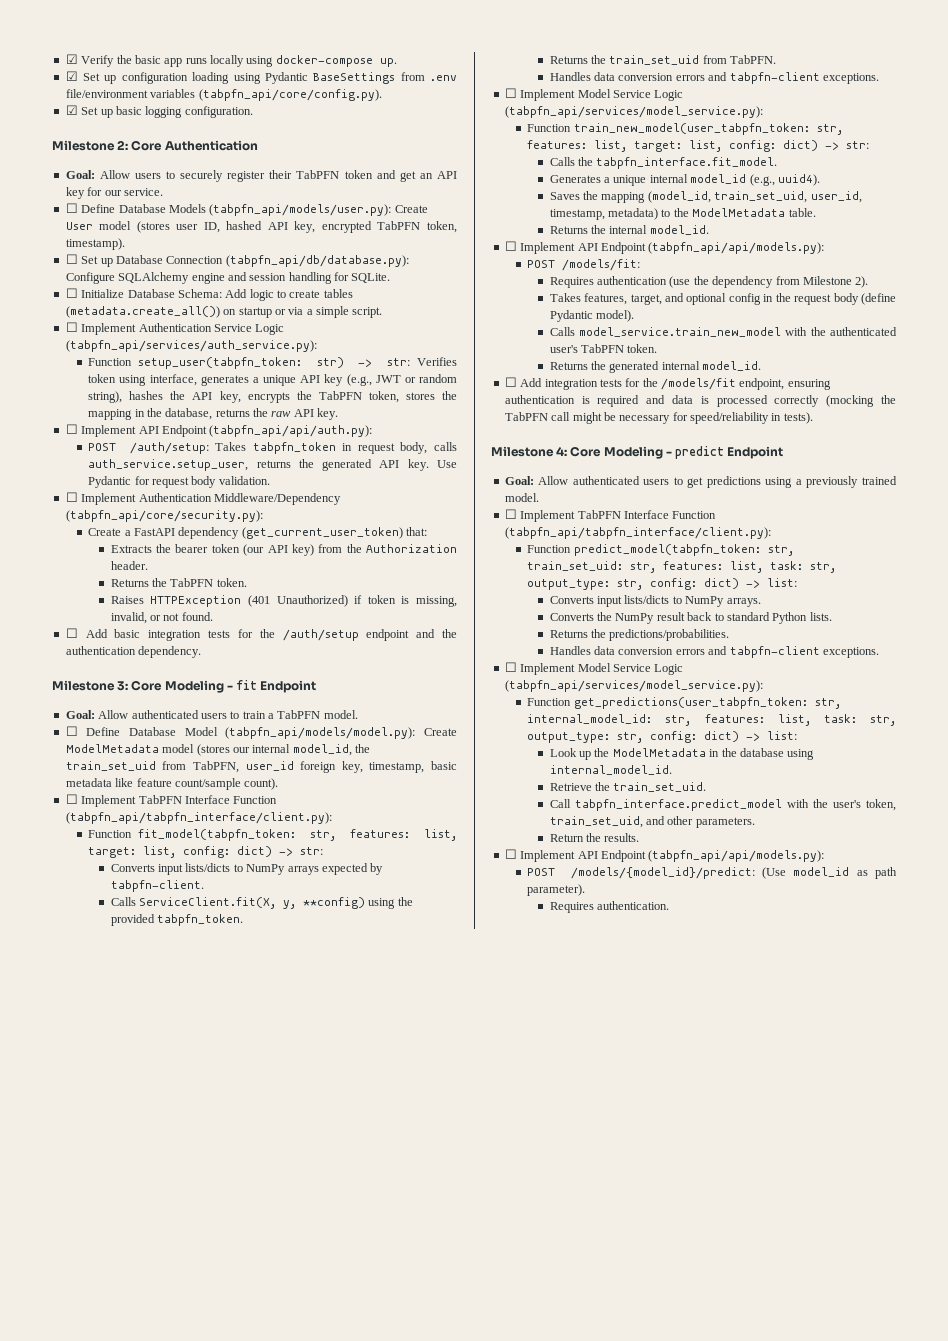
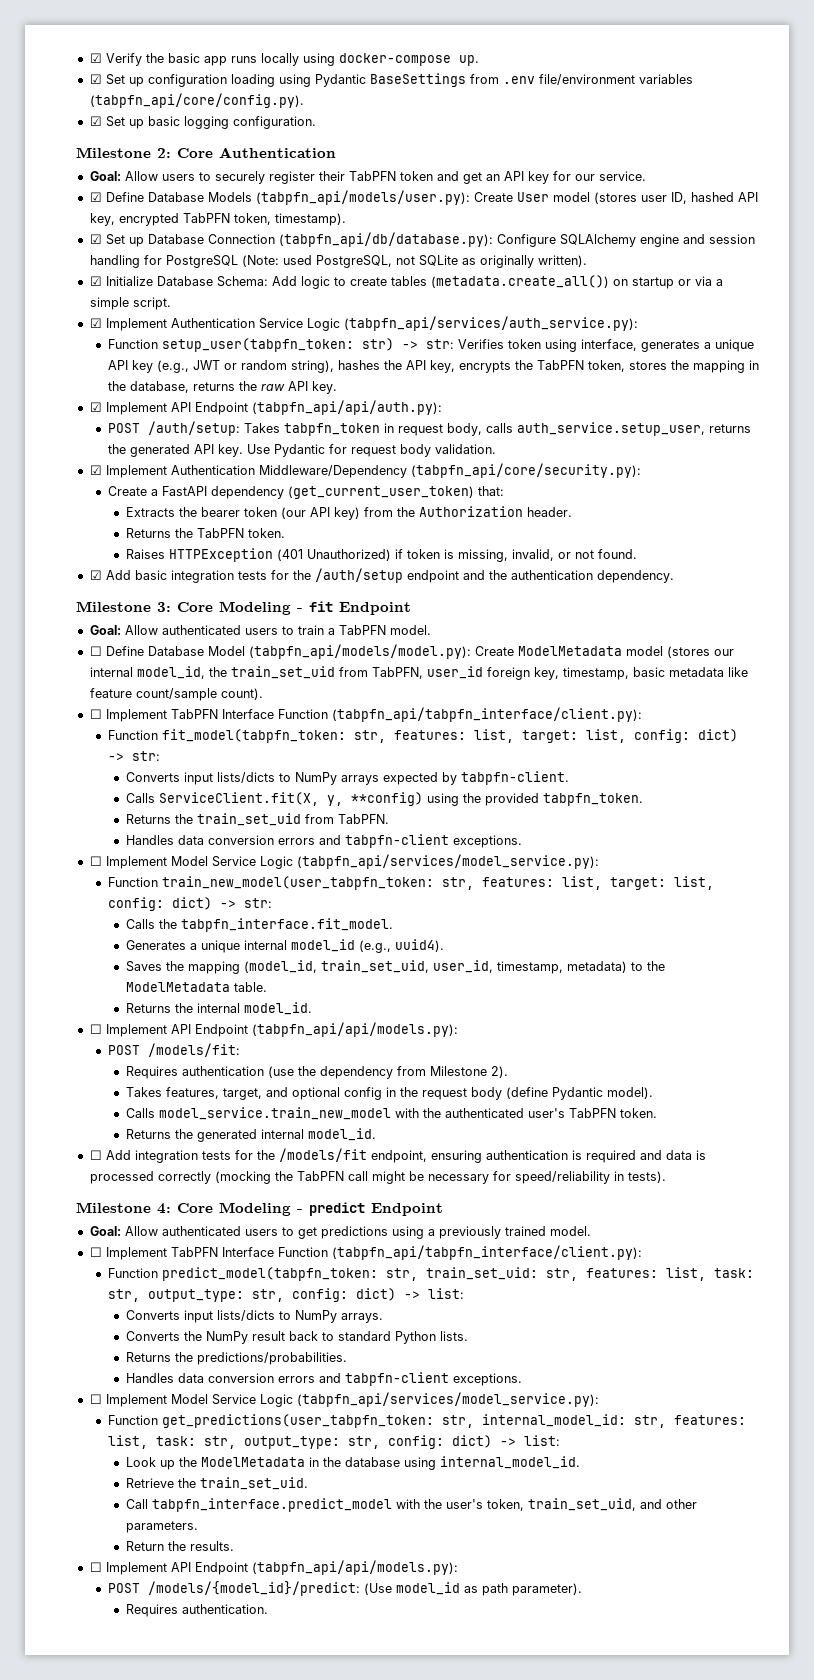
- ☐ Define Database Models (tabpfn_api/models/user.py): Create User model (stores user ID, hashed API key, encrypted TabPFN token, timestamp).
+ ☑ Define Database Models (tabpfn_api/models/user.py): Create User model (stores user ID, hashed API key, encrypted TabPFN token, timestamp).
- ☐ Set up Database Connection (tabpfn_api/db/database.py): Configure SQLAlchemy engine and session handling for SQLite.
- ☐ Initialize Database Schema: Add logic to create tables (metadata.create_all()) on startup or via a simple script.
+ ☑ Set up Database Connection (tabpfn_api/db/database.py): Configure SQLAlchemy engine and session handling for PostgreSQL (Note: used PostgreSQL, not SQLite as originally written).
+ ☑ Initialize Database Schema: Add logic to create tables (metadata.create_all()) on startup or via a simple script.
- ☐ Implement Authentication Service Logic (tabpfn_api/services/auth_service.py):
+ ☑ Implement Authentication Service Logic (tabpfn_api/services/auth_service.py):
- ☐ Implement API Endpoint (tabpfn_api/api/auth.py):
+ ☑ Implement API Endpoint (tabpfn_api/api/auth.py):
- ☐ Implement Authentication Middleware/Dependency (tabpfn_api/core/security.py):
+ ☑ Implement Authentication Middleware/Dependency (tabpfn_api/core/security.py):
- ☐ Add basic integration tests for the /auth/setup endpoint and the authentication dependency.
+ ☑ Add basic integration tests for the /auth/setup endpoint and the authentication dependency.

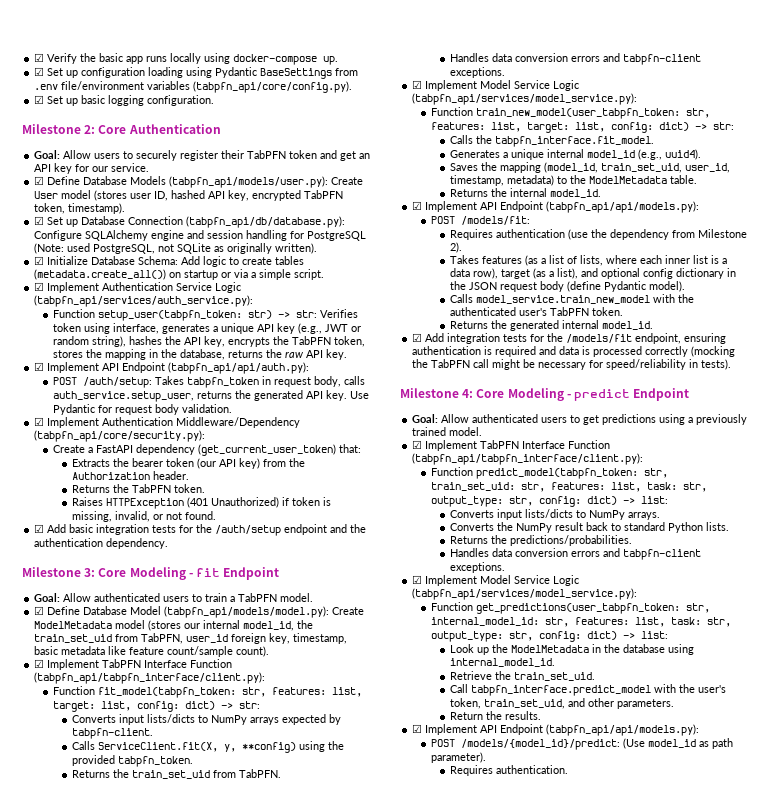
- ☐ Define Database Model (tabpfn_api/models/model.py): Create ModelMetadata model (stores our internal model_id, the train_set_uid from TabPFN, user_id foreign key, timestamp, basic metadata like feature count/sample count).
- ☐ Implement TabPFN Interface Function (tabpfn_api/tabpfn_interface/client.py):
+ ☑ Define Database Model (tabpfn_api/models/model.py): Create ModelMetadata model (stores our internal model_id, the train_set_uid from TabPFN, user_id foreign key, timestamp, basic metadata like feature count/sample count).
+ ☑ Implement TabPFN Interface Function (tabpfn_api/tabpfn_interface/client.py):
  Returns the train_set_uid from TabPFN.
  Handles data conversion errors and tabpfn-client exceptions.
- ☐ Implement Model Service Logic (tabpfn_api/services/model_service.py):
+ ☑ Implement Model Service Logic (tabpfn_api/services/model_service.py):
  Returns the internal model_id.
- ☐ Implement API Endpoint (tabpfn_api/api/models.py):
+ ☑ Implement API Endpoint (tabpfn_api/api/models.py):
- Takes features, target, and optional config in the request body (define Pydantic model).
+ Takes features (as a list of lists, where each inner list is a data row), target (as a list), and optional config dictionary in the JSON request body (define Pydantic model).
- ☐ Add integration tests for the /models/fit endpoint, ensuring authentication is required and data is processed correctly (mocking the TabPFN call might be necessary for speed/reliability in tests).
+ ☑ Add integration tests for the /models/fit endpoint, ensuring authentication is required and data is processed correctly (mocking the TabPFN call might be necessary for speed/reliability in tests).
  Goal: Allow authenticated users to get predictions using a previously trained model.
- ☐ Implement TabPFN Interface Function (tabpfn_api/tabpfn_interface/client.py):
+ ☑ Implement TabPFN Interface Function (tabpfn_api/tabpfn_interface/client.py):
  Returns the predictions/probabilities.
  Handles data conversion errors and tabpfn-client exceptions.
- ☐ Implement Model Service Logic (tabpfn_api/services/model_service.py):
+ ☑ Implement Model Service Logic (tabpfn_api/services/model_service.py):
  Return the results.
- ☐ Implement API Endpoint (tabpfn_api/api/models.py):
+ ☑ Implement API Endpoint (tabpfn_api/api/models.py):

